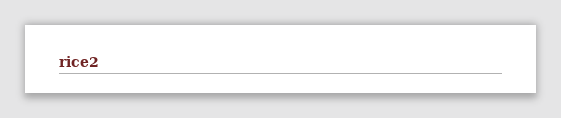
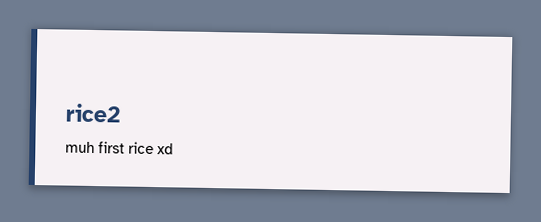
+ muh first rice xd

